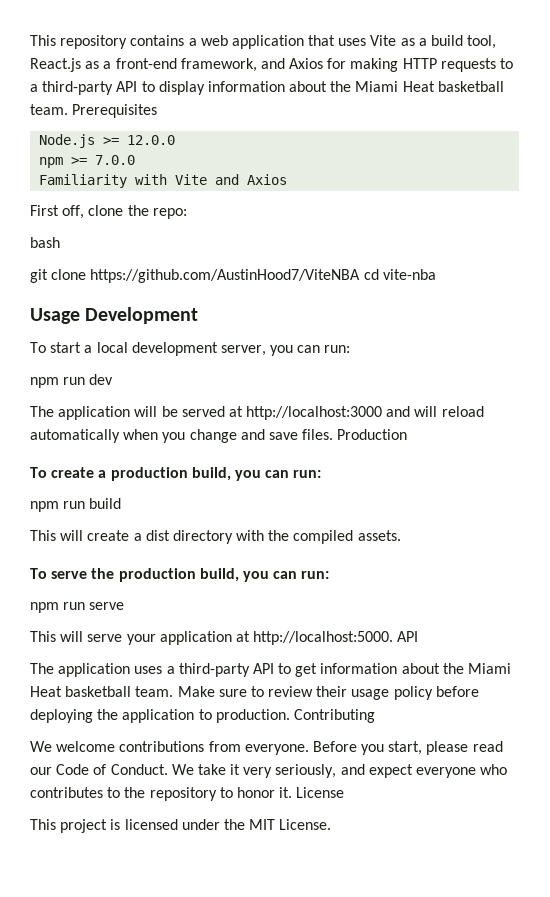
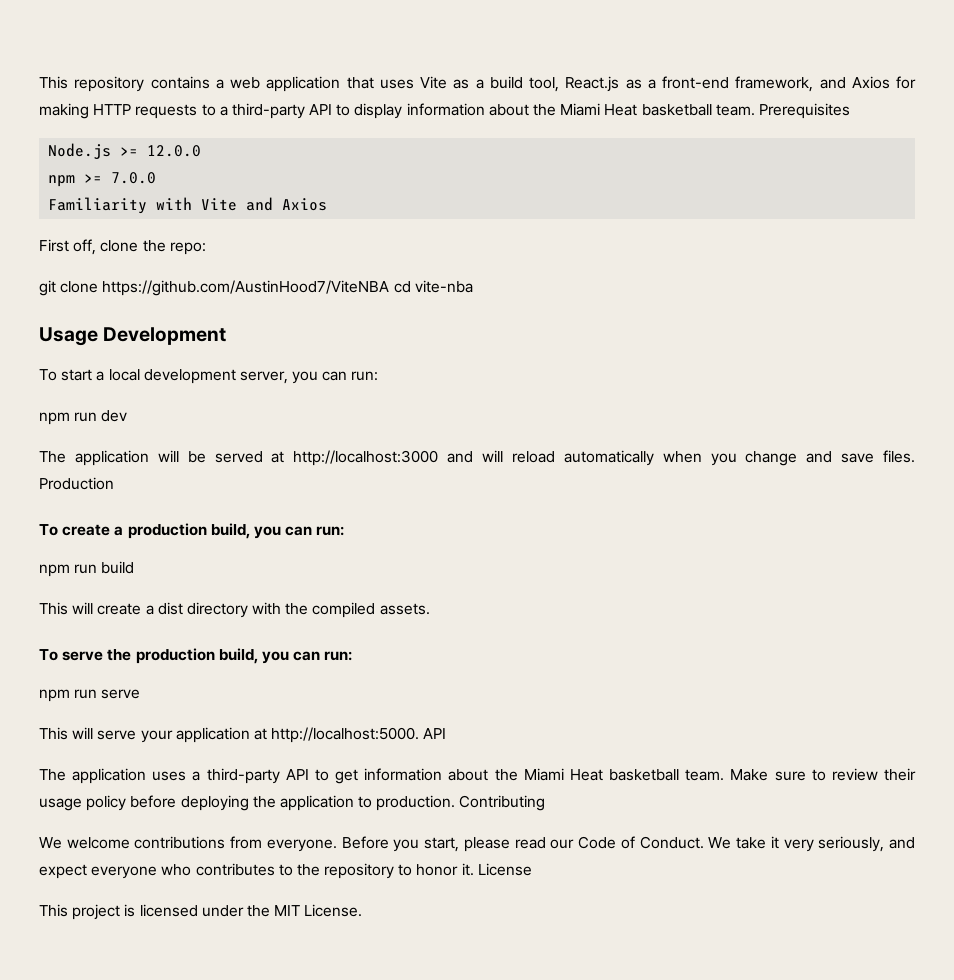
- bash

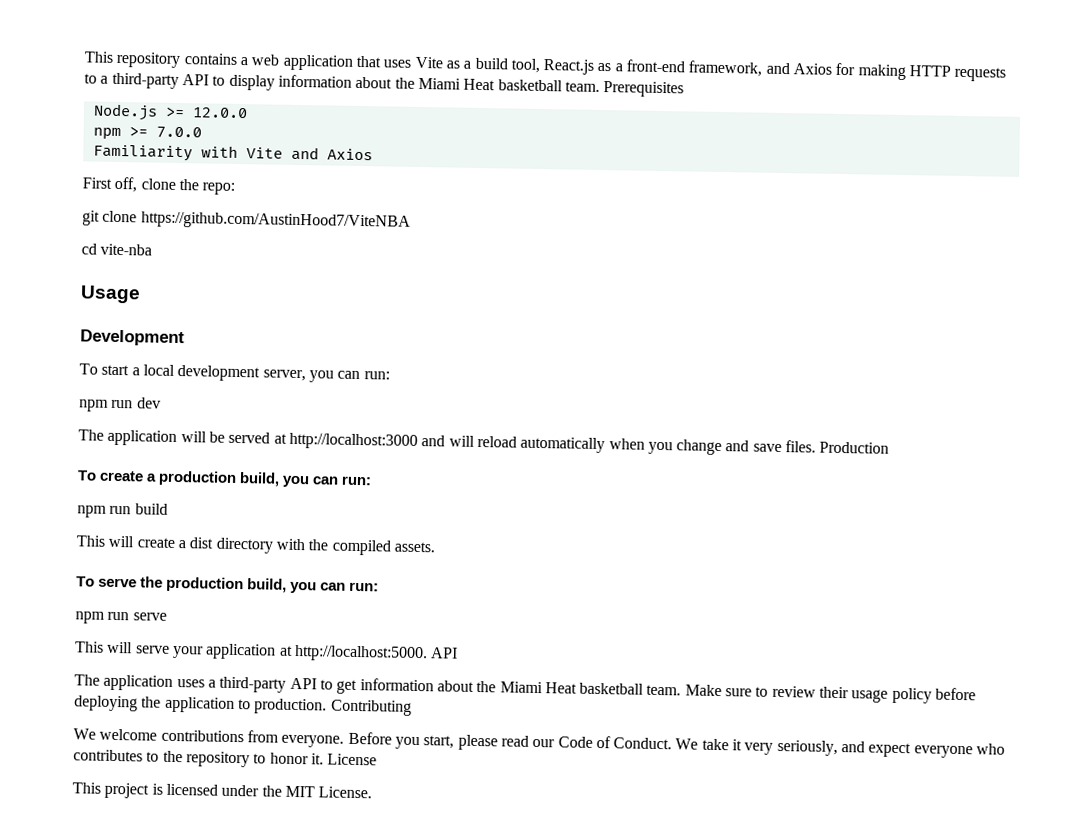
- git clone https://github.com/AustinHood7/ViteNBA cd vite-nba
+ git clone https://github.com/AustinHood7/ViteNBA
+ cd vite-nba
- Usage Development
+ Usage
+ Development

